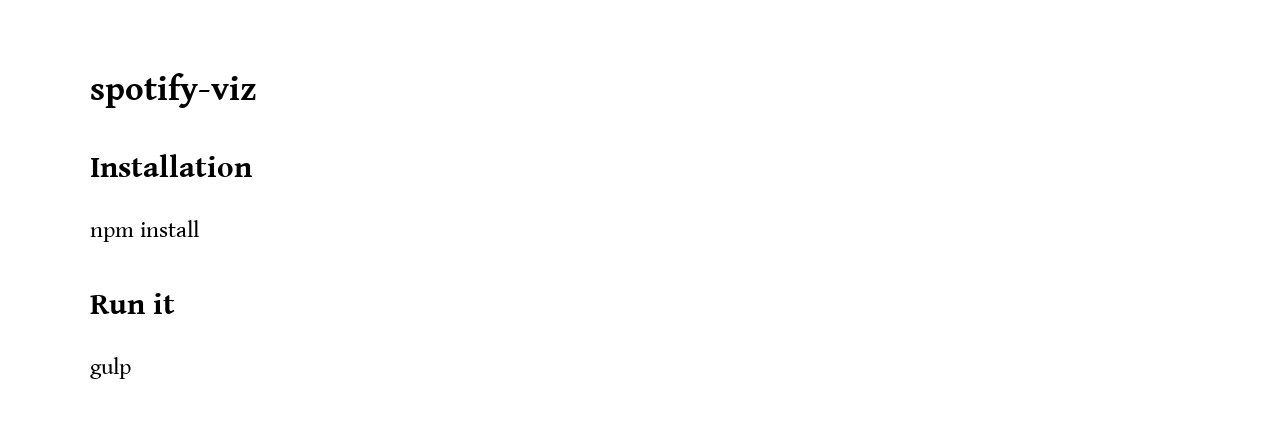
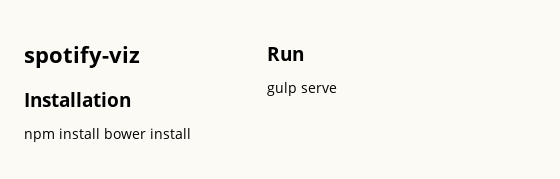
- npm install
+ npm install bower install
- Run it
+ Run
- gulp
+ gulp serve

